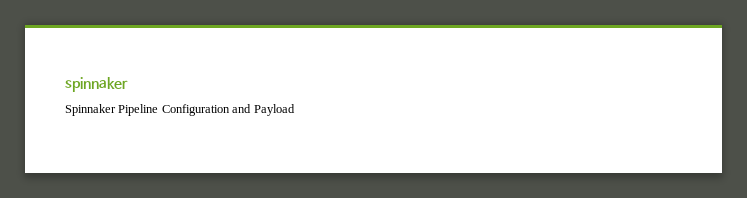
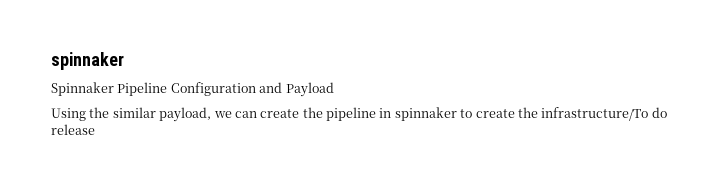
+ Using the similar payload, we can create the pipeline in spinnaker to create the infrastructure/To do release

